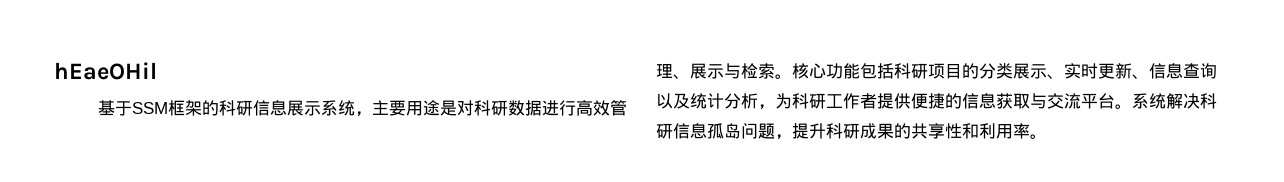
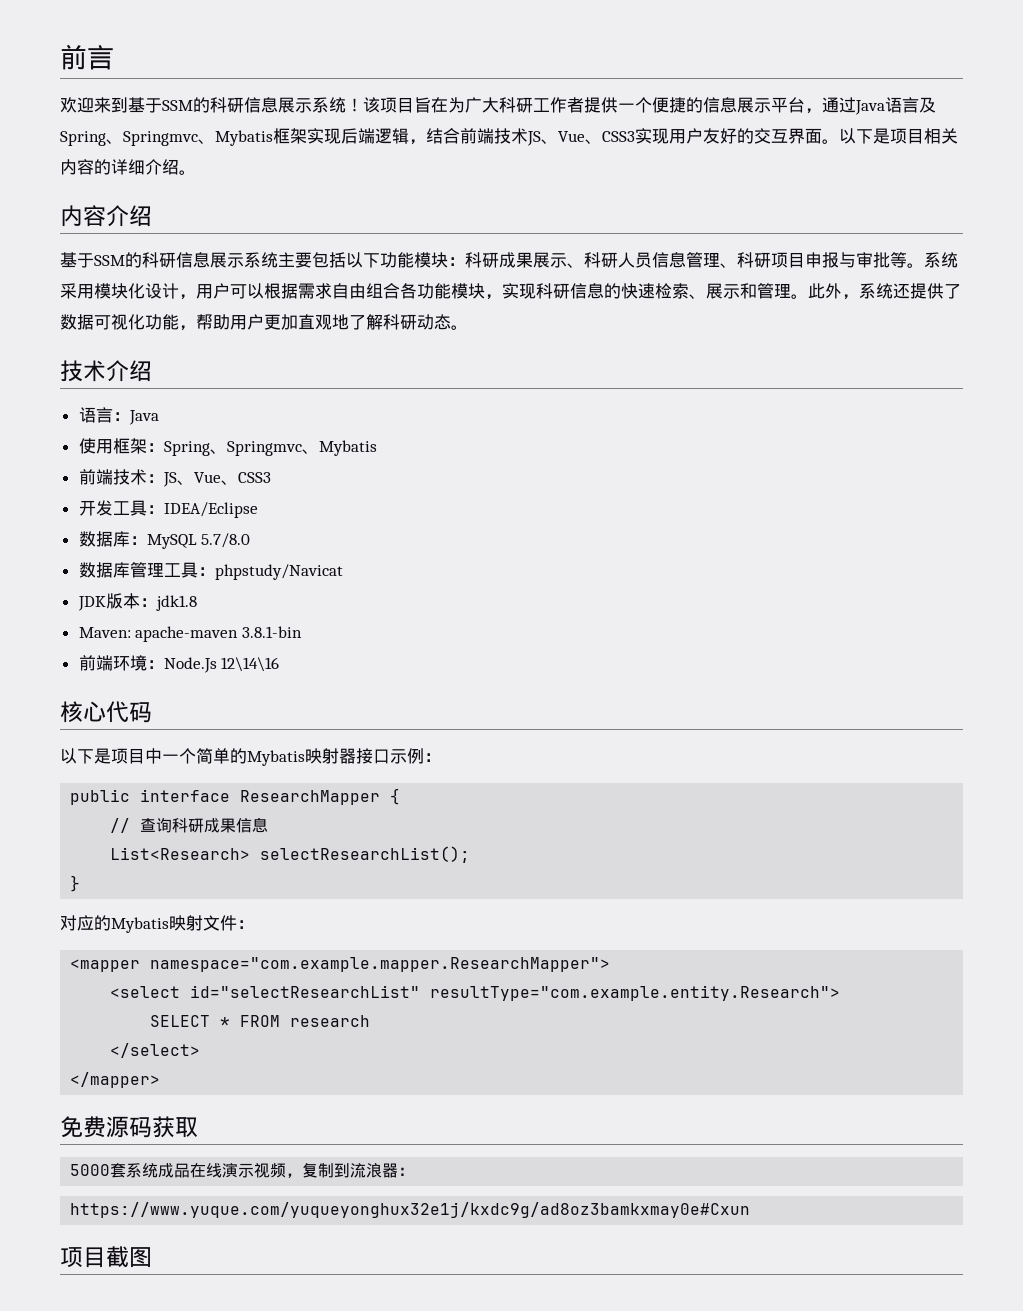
- hEaeOHil
- 基于SSM框架的科研信息展示系统，主要用途是对科研数据进行高效管理、展示与检索。核心功能包括科研项目的分类展示、实时更新、信息查询以及统计分析，为科研工作者提供便捷的信息获取与交流平台。系统解决科研信息孤岛问题，提升科研成果的共享性和利用率。
+ 前言
+ 欢迎来到基于SSM的科研信息展示系统！该项目旨在为广大科研工作者提供一个便捷的信息展示平台，通过Java语言及Spring、Springmvc、Mybatis框架实现后端逻辑，结合前端技术JS、Vue、CSS3实现用户友好的交互界面。以下是项目相关内容的详细介绍。
+ 内容介绍
+ 基于SSM的科研信息展示系统主要包括以下功能模块：科研成果展示、科研人员信息管理、科研项目申报与审批等。系统采用模块化设计，用户可以根据需求自由组合各功能模块，实现科研信息的快速检索、展示和管理。此外，系统还提供了数据可视化功能，帮助用户更加直观地了解科研动态。
+ 技术介绍
+ 语言：Java
+ 使用框架：Spring、Springmvc、Mybatis
+ 前端技术：JS、Vue、CSS3
+ 开发工具：IDEA/Eclipse
+ 数据库：MySQL 5.7/8.0
+ 数据库管理工具：phpstudy/Navicat
+ JDK版本：jdk1.8
+ Maven: apache-maven 3.8.1-bin
+ 前端环境：Node.Js 12\14\16
+ 核心代码
+ 以下是项目中一个简单的Mybatis映射器接口示例：
+ public interface ResearchMapper {
+ // 查询科研成果信息
+ List<Research> selectResearchList();
+ }
+ 对应的Mybatis映射文件：
+ <mapper namespace="com.example.mapper.ResearchMapper">
+ <select id="selectResearchList" resultType="com.example.entity.Research">
+ SELECT * FROM research
+ </select>
+ </mapper>
+ 免费源码获取
+ 5000套系统成品在线演示视频，复制到流浪器：
+ https://www.yuque.com/yuqueyonghux32e1j/kxdc9g/ad8oz3bamkxmay0e#Cxun
+ 项目截图

